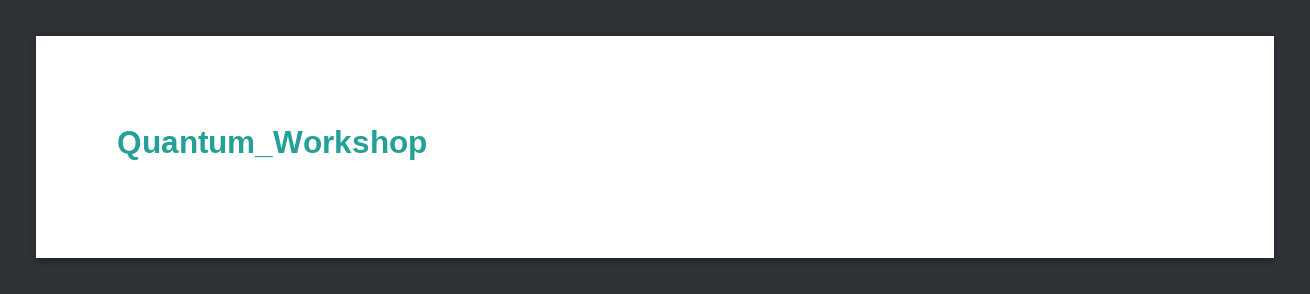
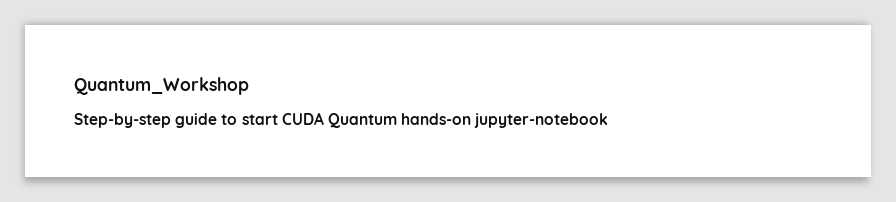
+ Step-by-step guide to start CUDA Quantum hands-on jupyter-notebook

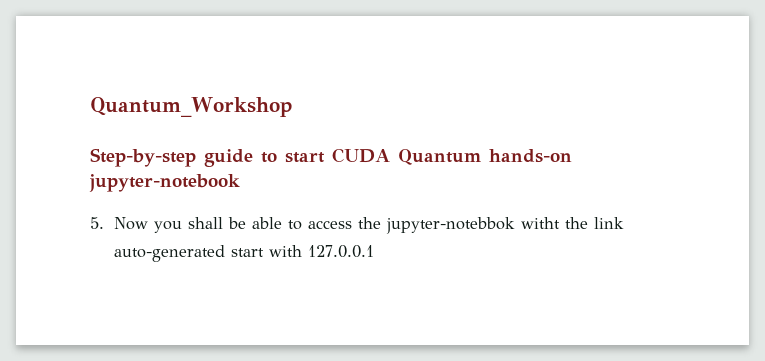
+ 5. Now you shall be able to access the jupyter-notebbok witht the link auto-generated start with 127.0.0.1

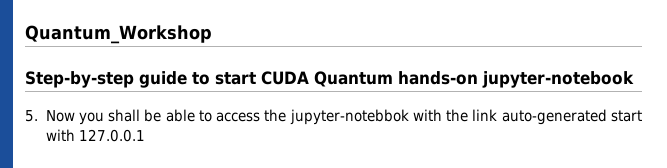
- 5. Now you shall be able to access the jupyter-notebbok witht the link auto-generated start with 127.0.0.1
+ 5. Now you shall be able to access the jupyter-notebbok with the link auto-generated start with 127.0.0.1

